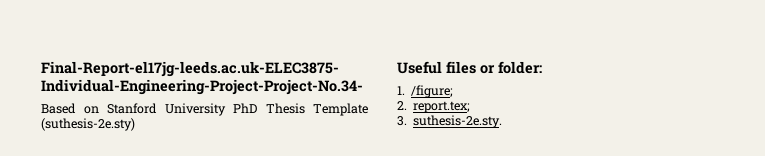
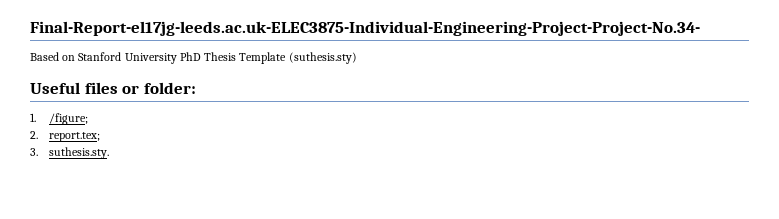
- Based on Stanford University PhD Thesis Template (suthesis-2e.sty)
+ Based on Stanford University PhD Thesis Template (suthesis.sty)
- 3. suthesis-2e.sty.
+ 3. suthesis.sty.

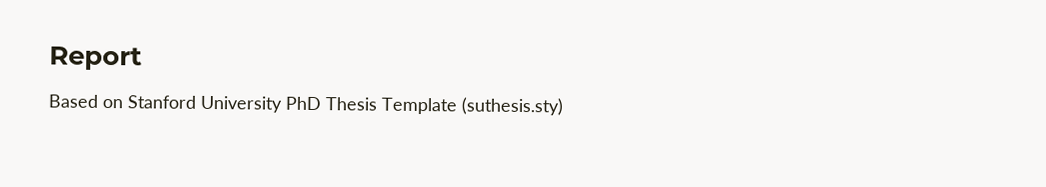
- Final-Report-el17jg-leeds.ac.uk-ELEC3875-Individual-Engineering-Project-Project-No.34-
+ Report
- Useful files or folder:
- 1. /figure;
- 2. report.tex;
- 3. suthesis.sty.

